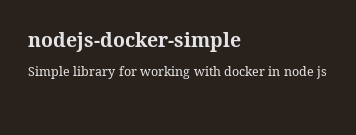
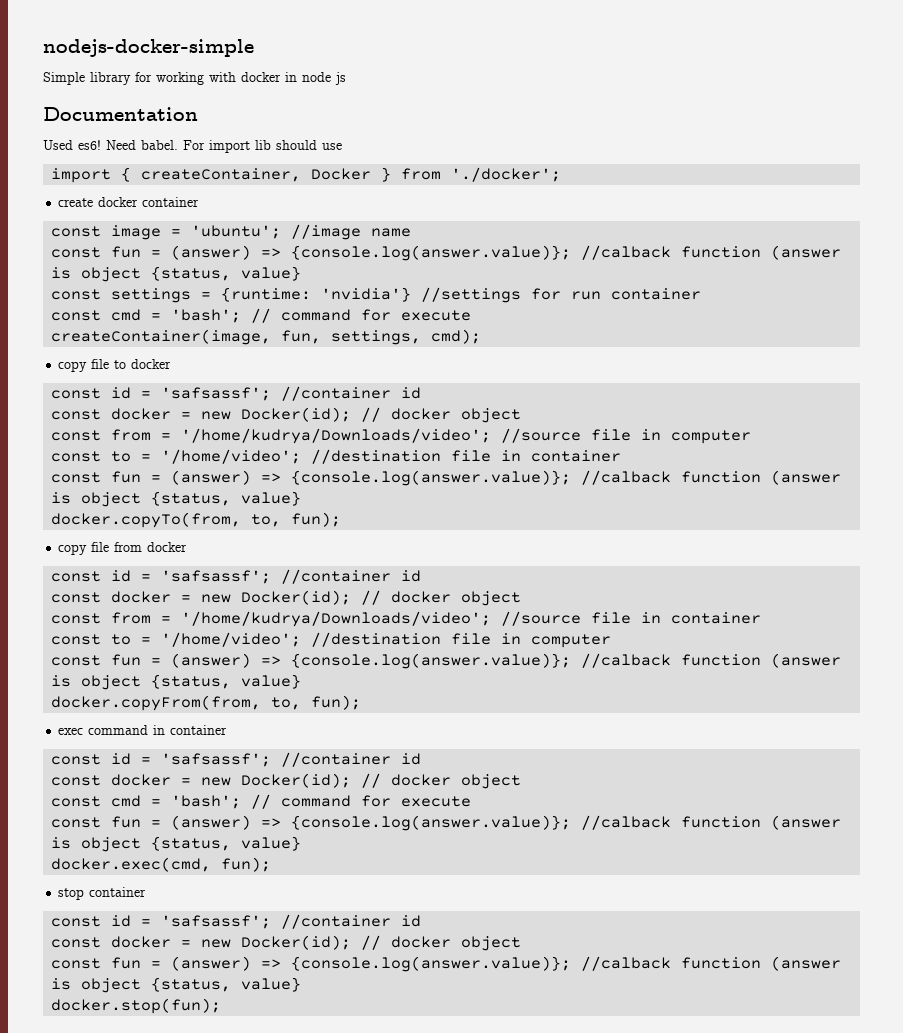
+ Documentation
+ Used es6! Need babel. For import lib should use
+ import { createContainer, Docker } from './docker';
+ create docker container
+ const image = 'ubuntu'; //image name
+ const fun = (answer) => {console.log(answer.value)}; //calback function (answer is object {status, value}
+ const settings = {runtime: 'nvidia'} //settings for run container
+ const cmd = 'bash'; // command for execute
+ createContainer(image, fun, settings, cmd);
+ copy file to docker
+ const id = 'safsassf'; //container id
+ const docker = new Docker(id); // docker object
+ const from = '/home/kudrya/Downloads/video'; //source file in computer
+ const to = '/home/video'; //destination file in container
+ const fun = (answer) => {console.log(answer.value)}; //calback function (answer is object {status, value}
+ docker.copyTo(from, to, fun);
+ copy file from docker
+ const id = 'safsassf'; //container id
+ const docker = new Docker(id); // docker object
+ const from = '/home/kudrya/Downloads/video'; //source file in container
+ const to = '/home/video'; //destination file in computer
+ const fun = (answer) => {console.log(answer.value)}; //calback function (answer is object {status, value}
+ docker.copyFrom(from, to, fun);
+ exec command in container
+ const id = 'safsassf'; //container id
+ const docker = new Docker(id); // docker object
+ const cmd = 'bash'; // command for execute
+ const fun = (answer) => {console.log(answer.value)}; //calback function (answer is object {status, value}
+ docker.exec(cmd, fun);
+ stop container
+ const id = 'safsassf'; //container id
+ const docker = new Docker(id); // docker object
+ const fun = (answer) => {console.log(answer.value)}; //calback function (answer is object {status, value}
+ docker.stop(fun);

